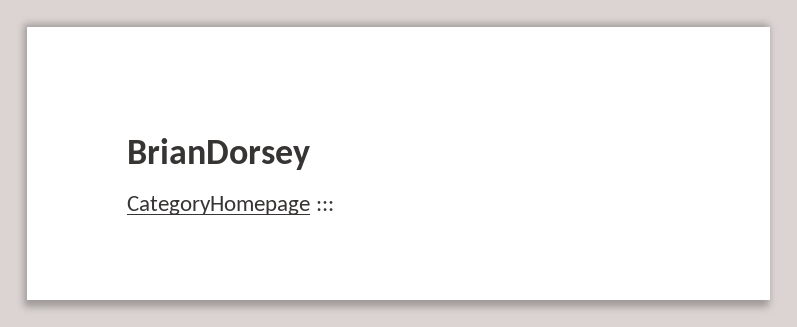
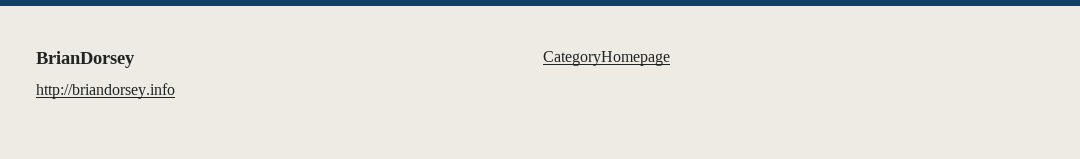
+ http://briandorsey.info
- CategoryHomepage :::
+ CategoryHomepage

